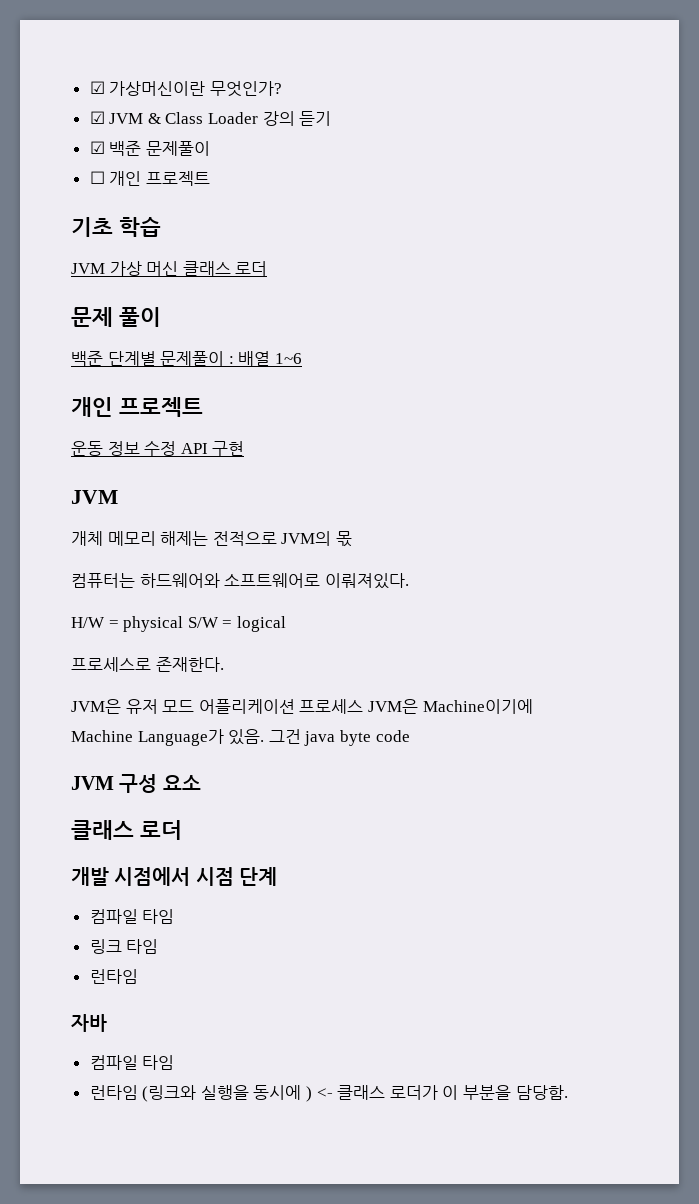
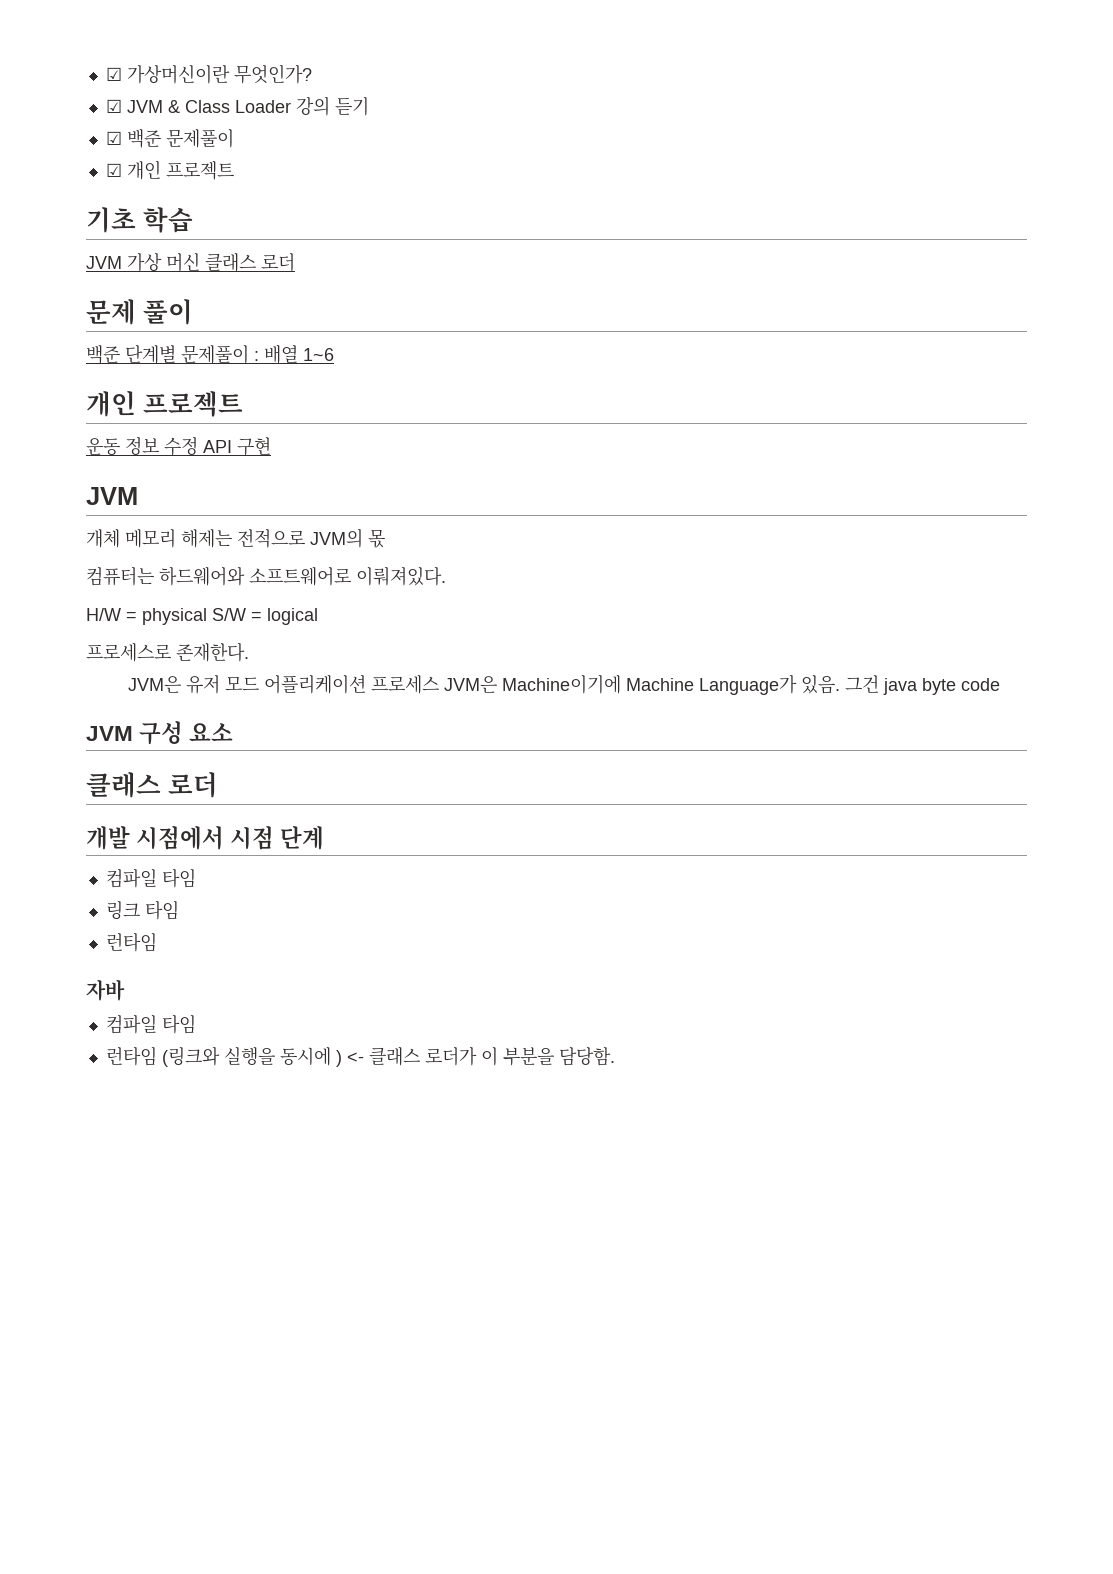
- ☐ 개인 프로젝트
+ ☑ 개인 프로젝트

